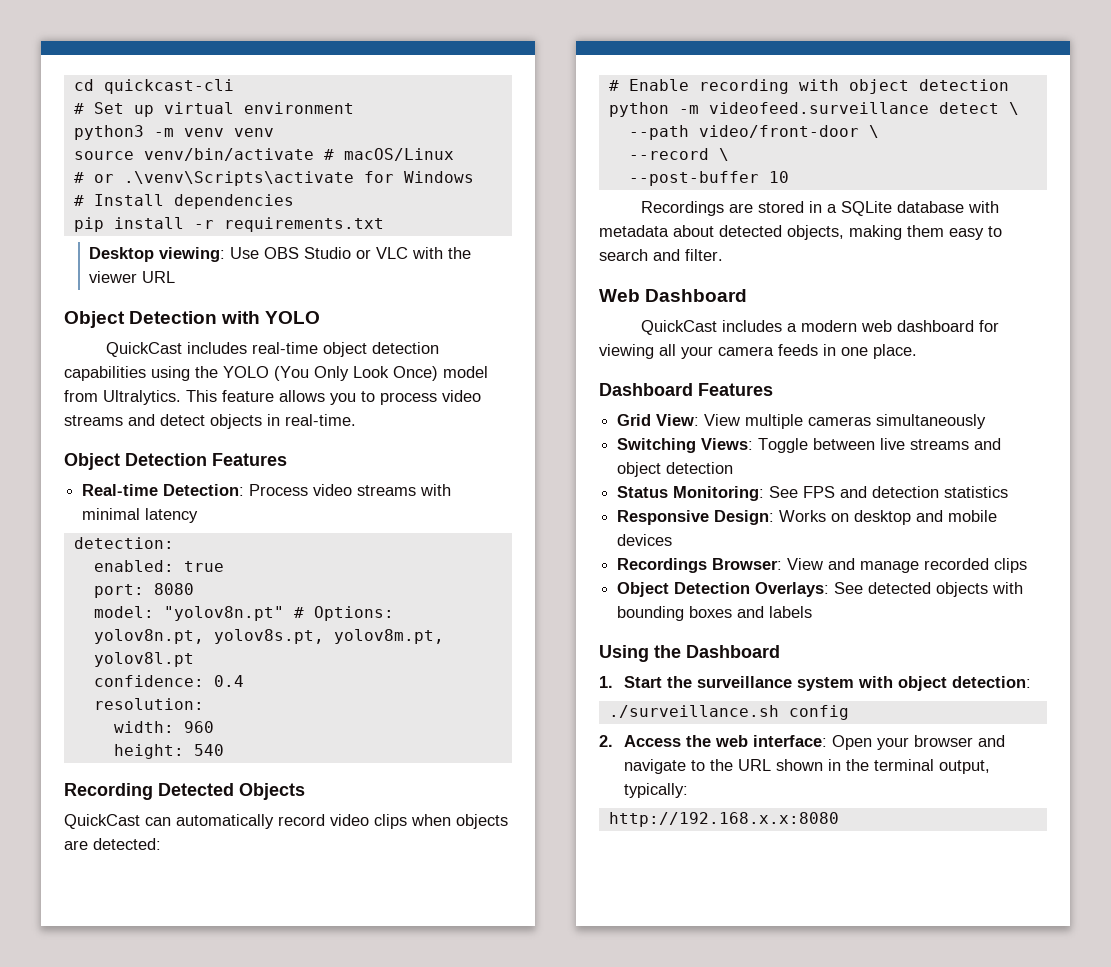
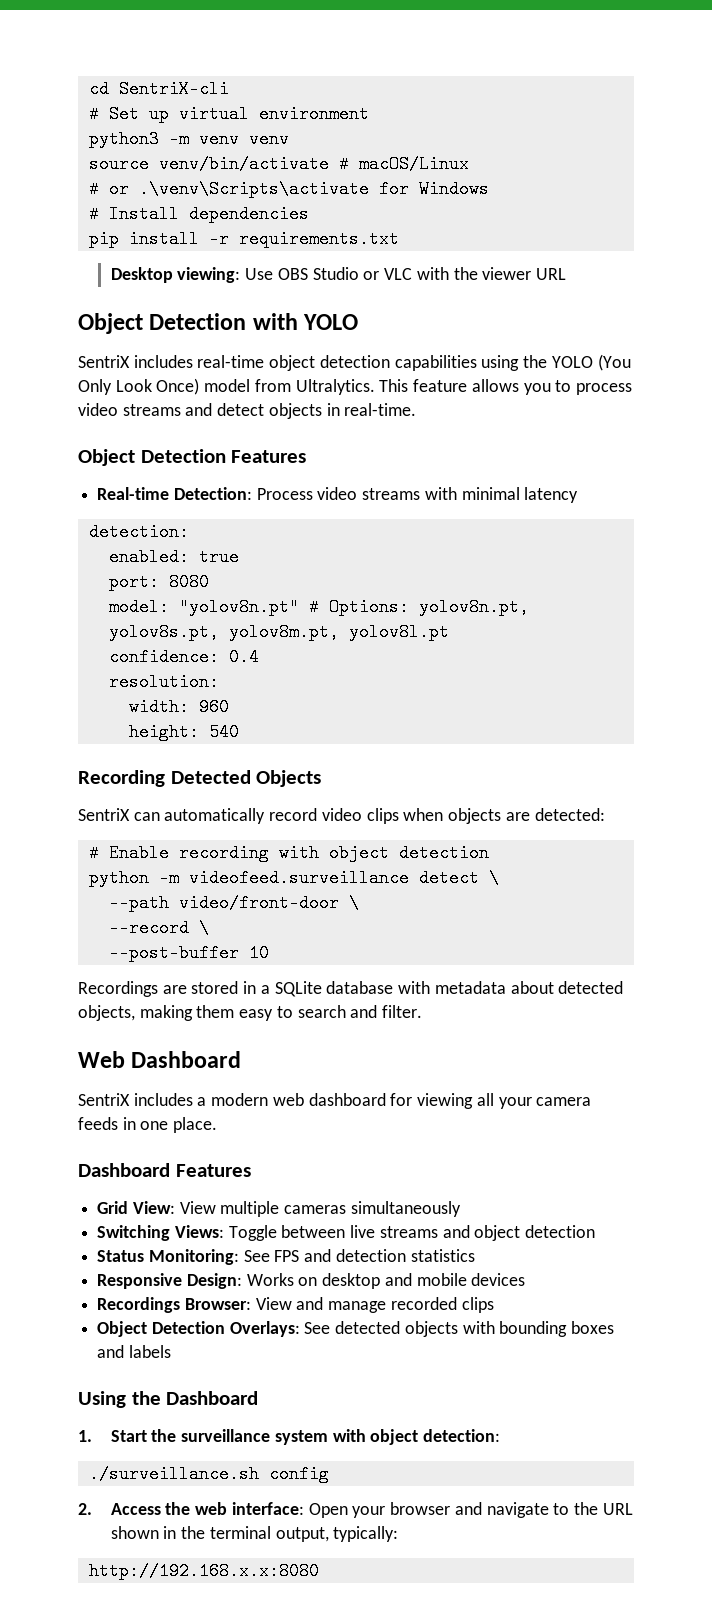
- cd quickcast-cli
+ cd SentriX-cli
- QuickCast includes real-time object detection capabilities using the YOLO (You Only Look Once) model from Ultralytics.
+ SentriX includes real-time object detection capabilities using the YOLO (You Only Look Once) model from Ultralytics.
- QuickCast can automatically record video clips when objects are detected:
+ SentriX can automatically record video clips when objects are detected:
- QuickCast includes a modern web dashboard for viewing all your camera feeds in one place.
+ SentriX includes a modern web dashboard for viewing all your camera feeds in one place.

